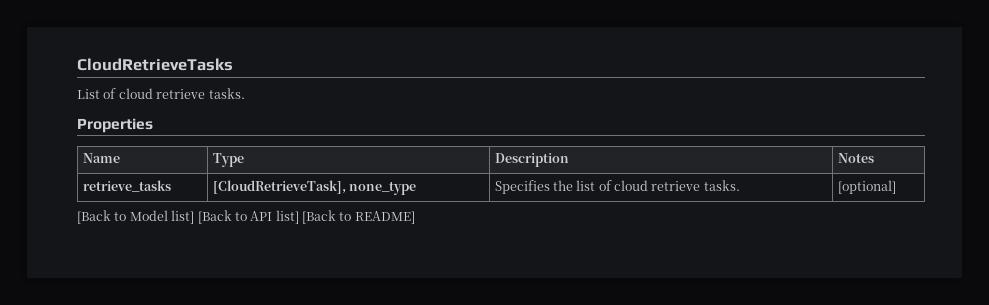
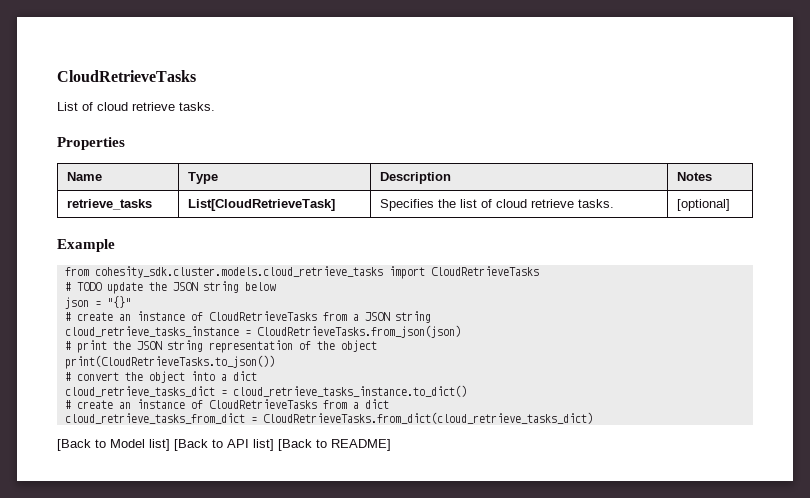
- retrieve_tasks | [CloudRetrieveTask], none_type | Specifies the list of cloud retrieve tasks. | [optional]
+ retrieve_tasks | List[CloudRetrieveTask] | Specifies the list of cloud retrieve tasks. | [optional]
+ Example
+ from cohesity_sdk.cluster.models.cloud_retrieve_tasks import CloudRetrieveTasks
+ # TODO update the JSON string below
+ json = "{}"
+ # create an instance of CloudRetrieveTasks from a JSON string
+ cloud_retrieve_tasks_instance = CloudRetrieveTasks.from_json(json)
+ # print the JSON string representation of the object
+ print(CloudRetrieveTasks.to_json())
+ # convert the object into a dict
+ cloud_retrieve_tasks_dict = cloud_retrieve_tasks_instance.to_dict()
+ # create an instance of CloudRetrieveTasks from a dict
+ cloud_retrieve_tasks_from_dict = CloudRetrieveTasks.from_dict(cloud_retrieve_tasks_dict)

